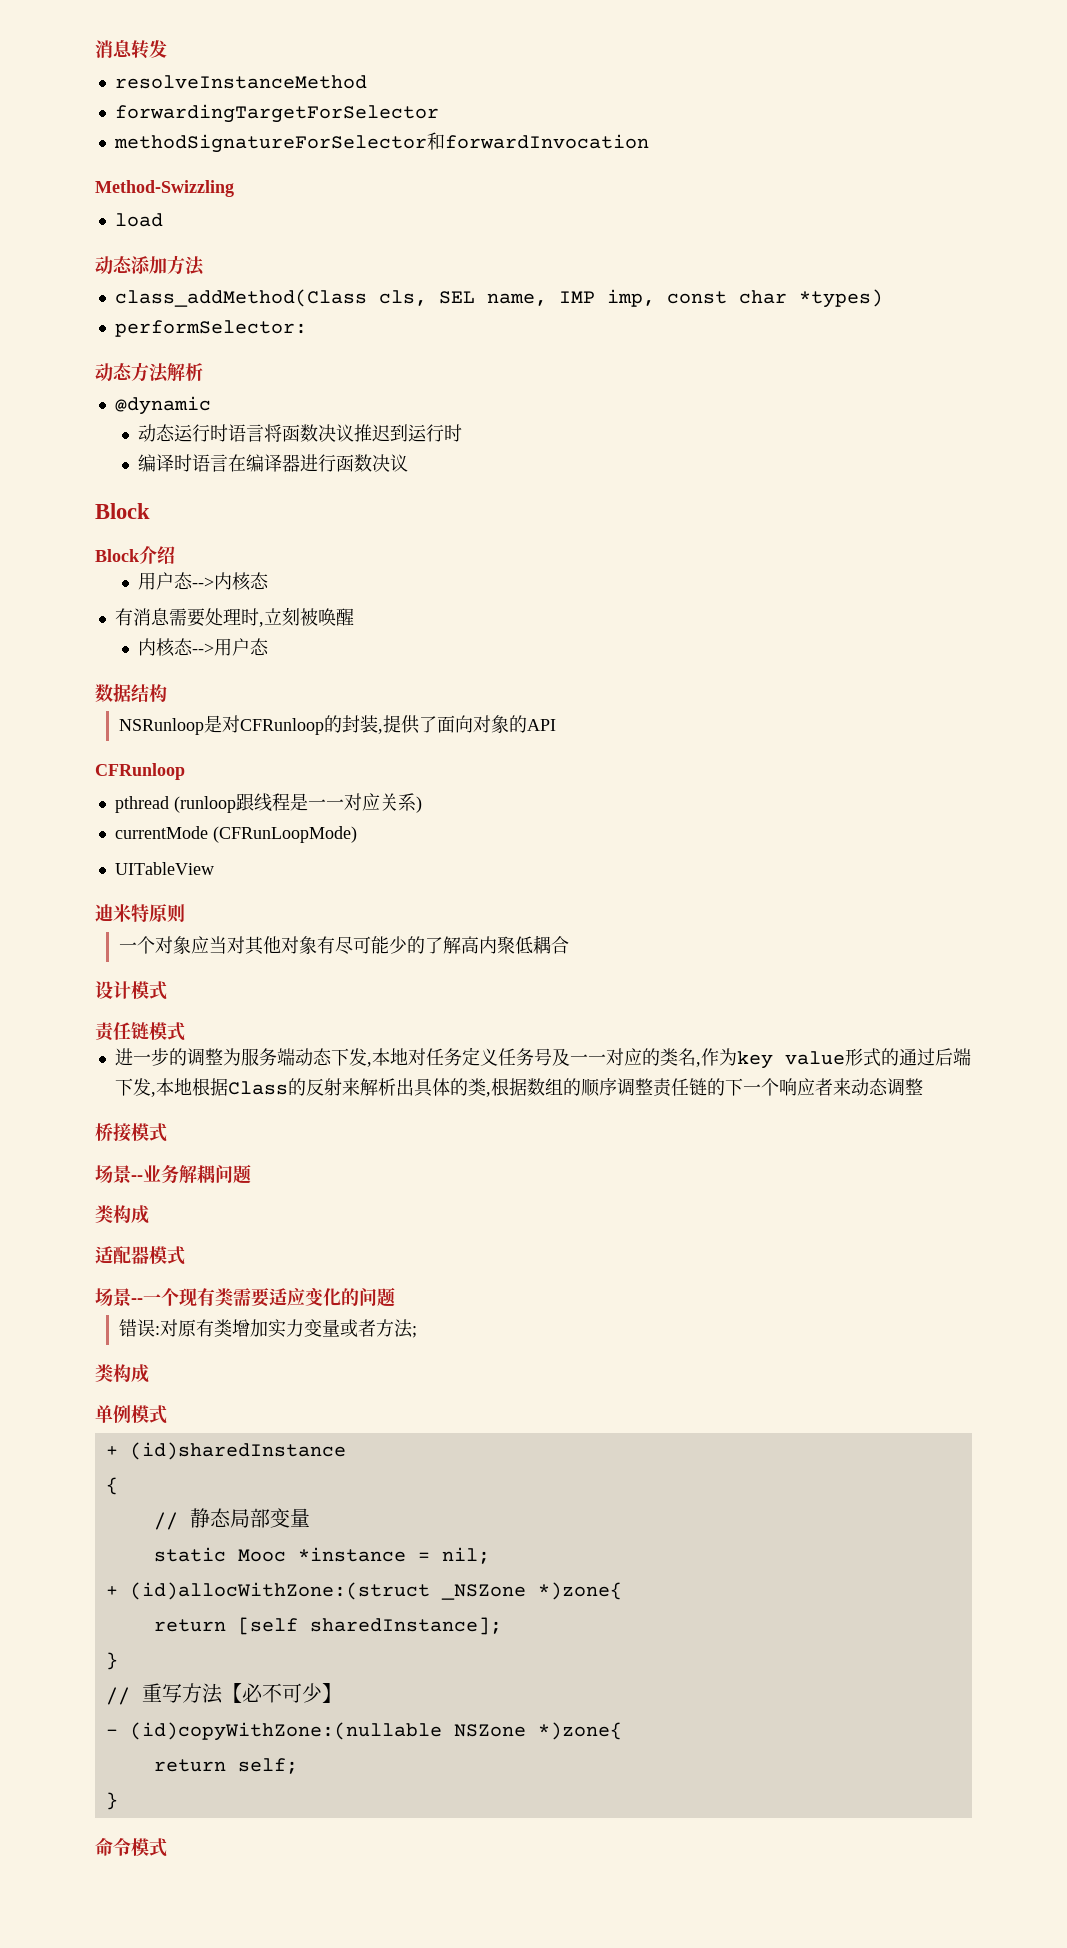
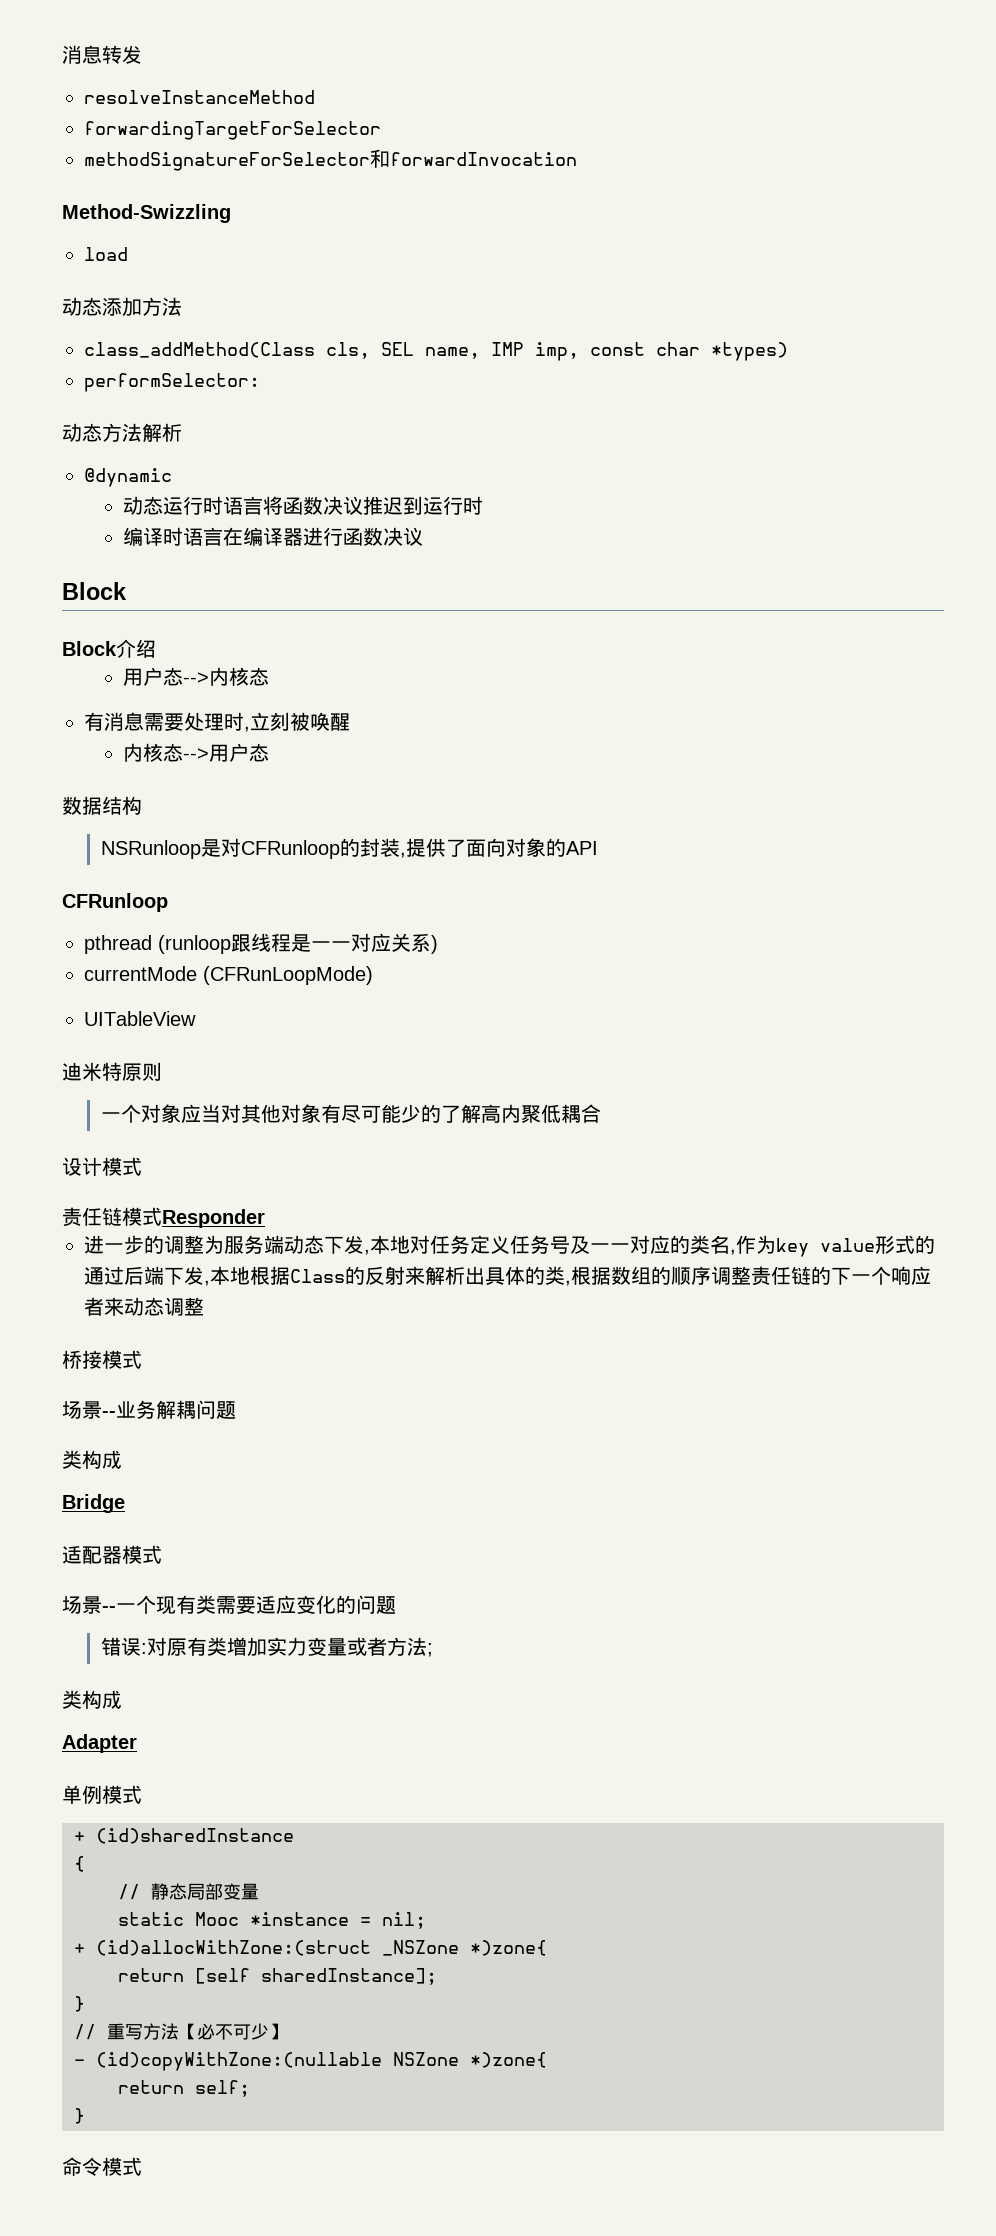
- 责任链模式
+ 责任链模式Responder
+ Bridge
+ Adapter

